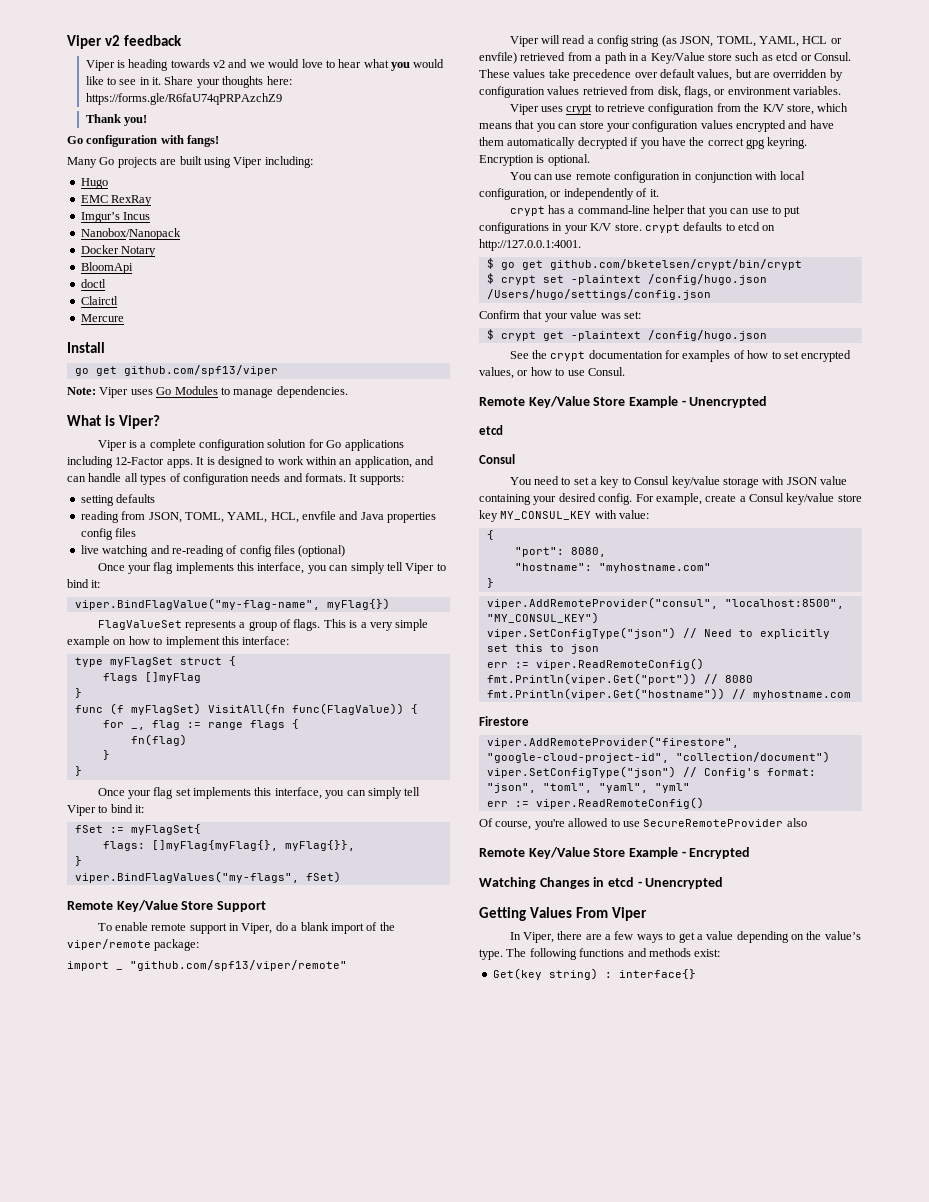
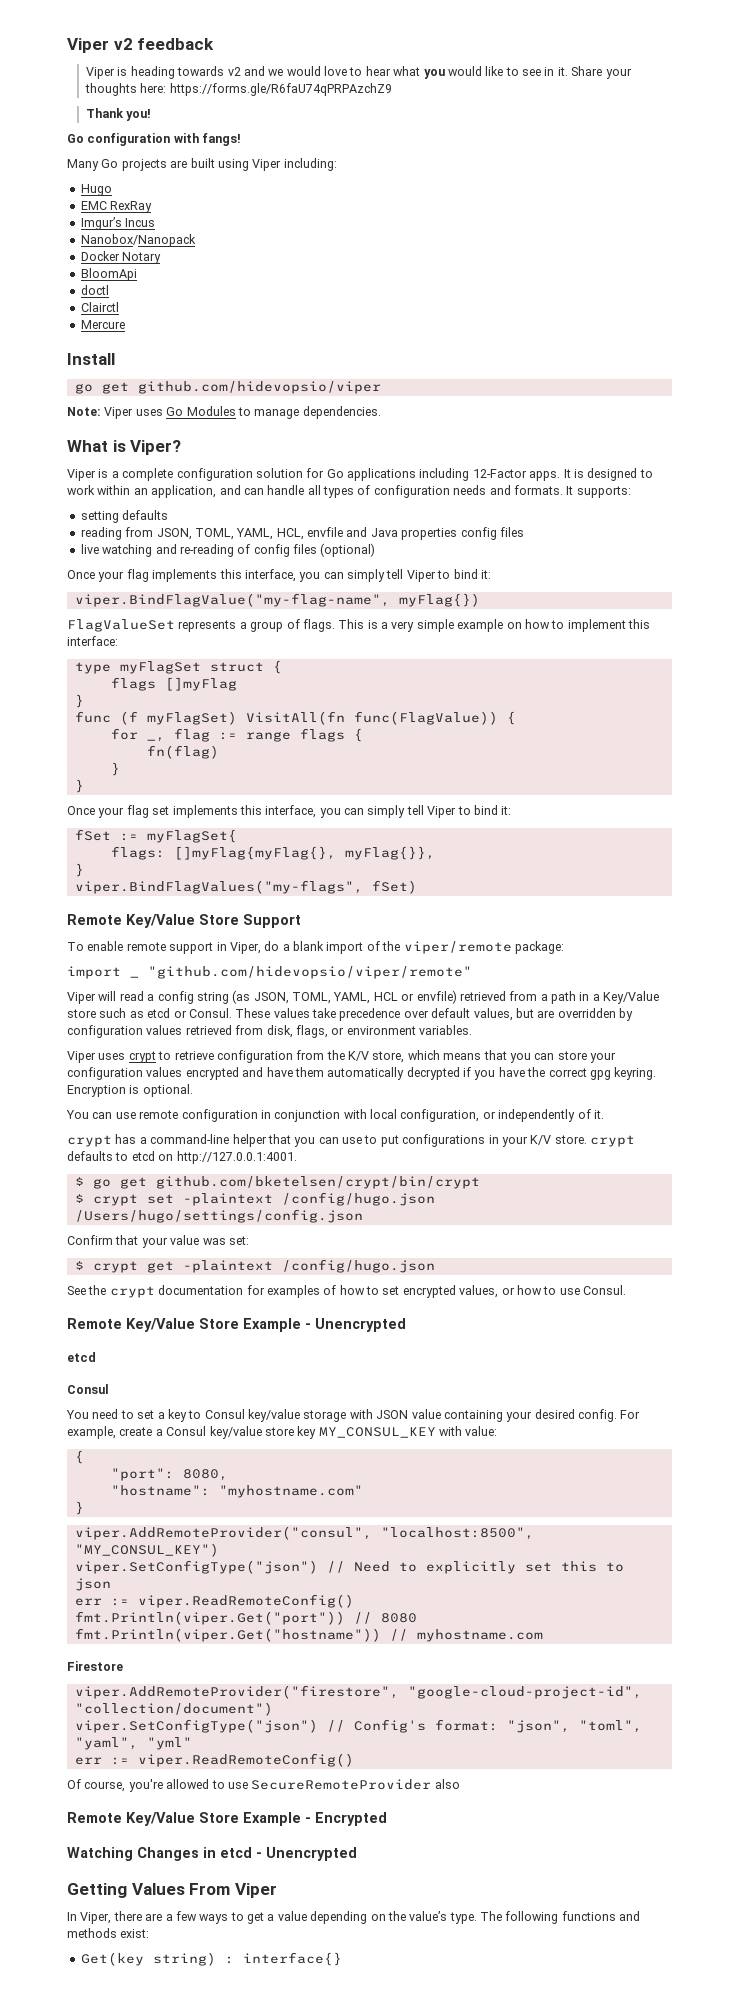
- go get github.com/spf13/viper
+ go get github.com/hidevopsio/viper
- import _ "github.com/spf13/viper/remote"
+ import _ "github.com/hidevopsio/viper/remote"

